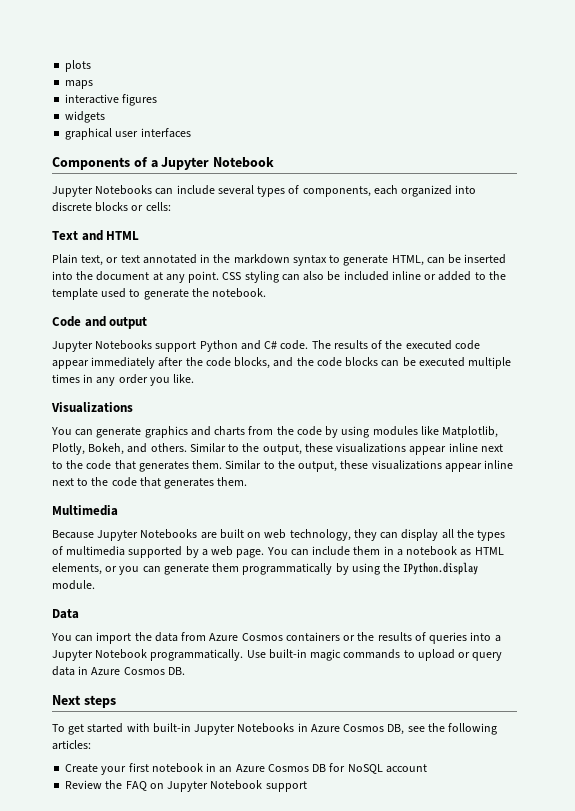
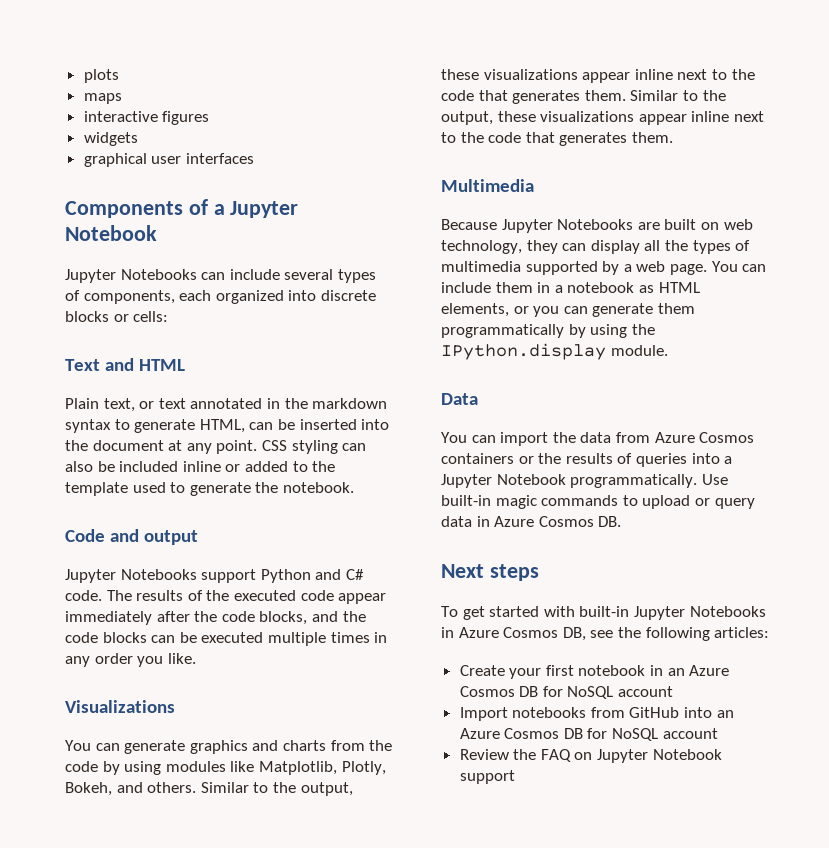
+ Import notebooks from GitHub into an Azure Cosmos DB for NoSQL account

